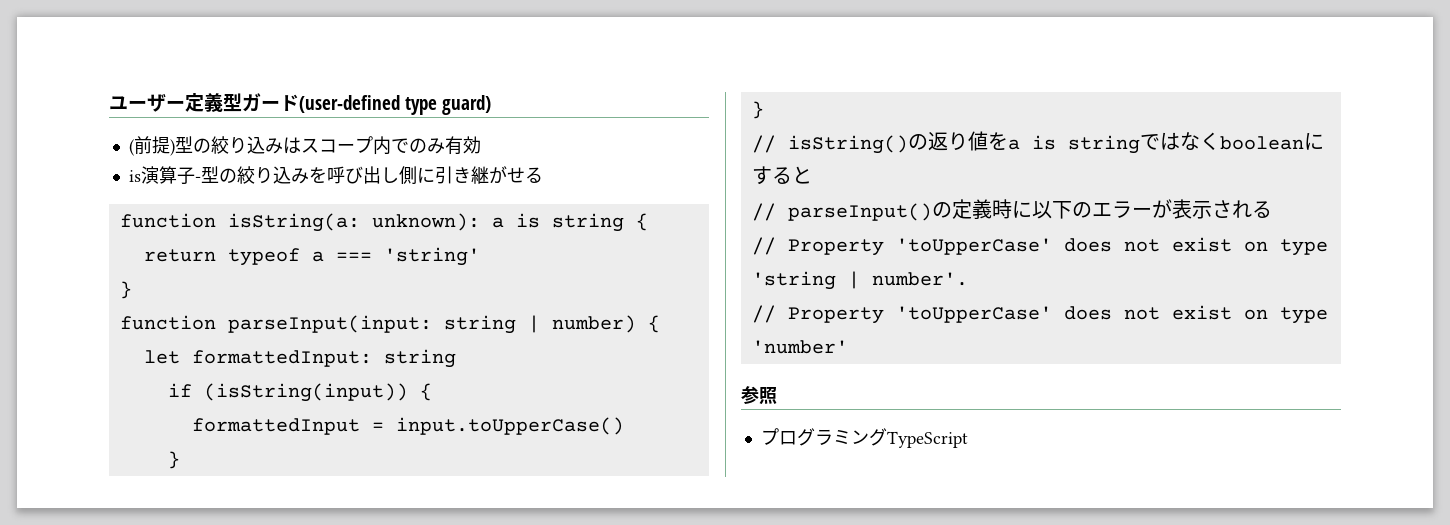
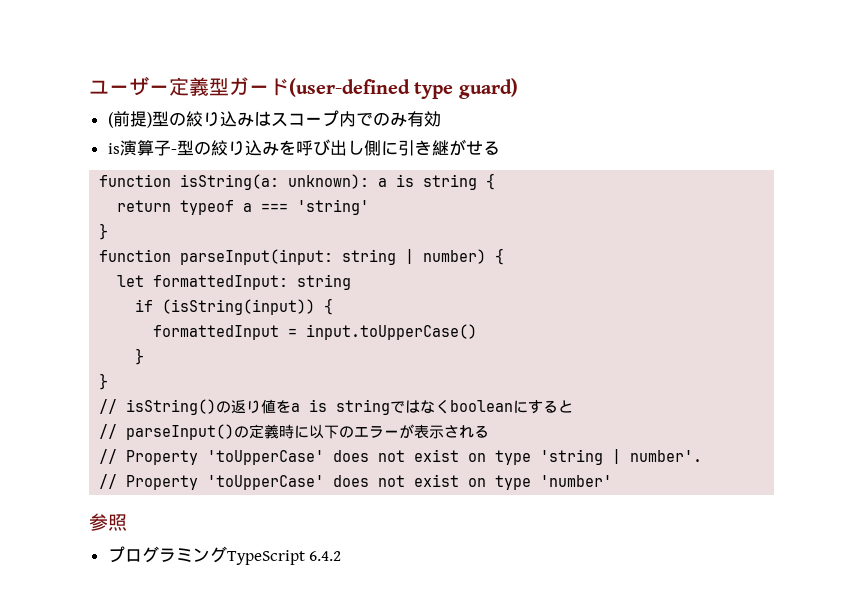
- プログラミングTypeScript
+ プログラミングTypeScript 6.4.2

